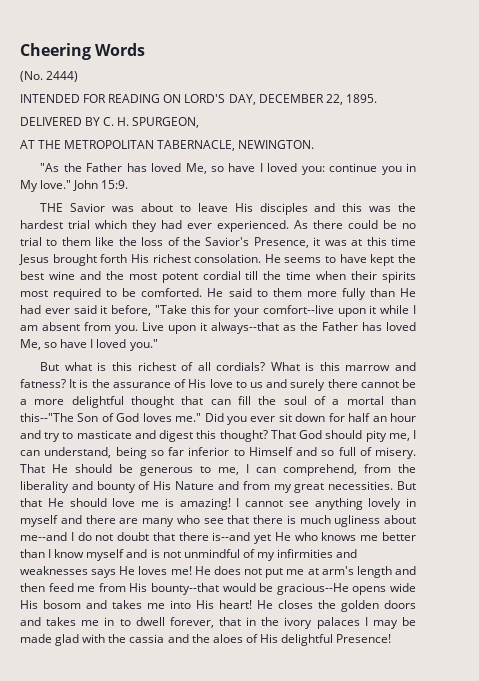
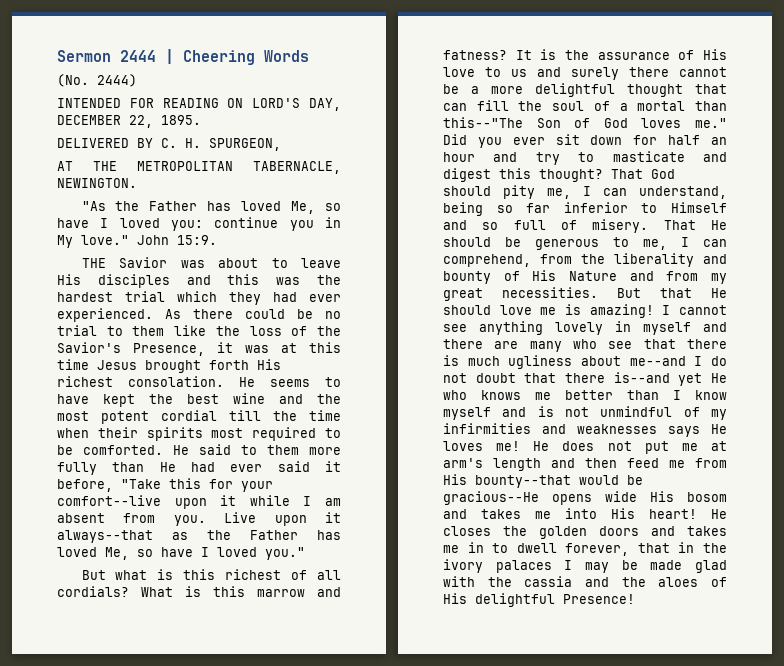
- Cheering Words
+ Sermon 2444 | Cheering Words

